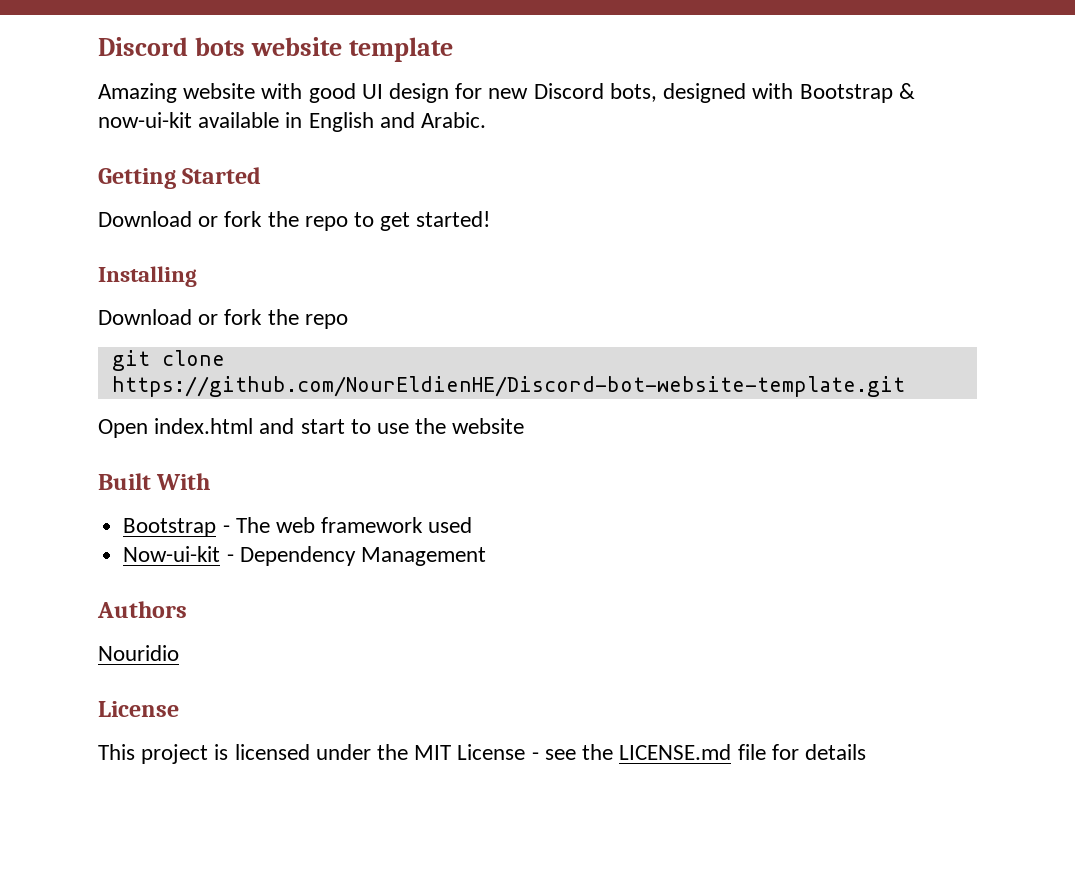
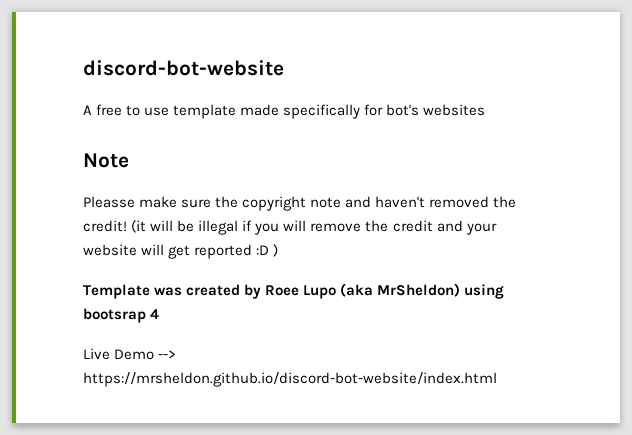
- Discord bots website template
- Amazing website with good UI design for new Discord bots, designed with Bootstrap & now-ui-kit available in English and Arabic.
- Getting Started
- Download or fork the repo to get started!
- Installing
- Download or fork the repo
- git clone https://github.com/NourEldienHE/Discord-bot-website-template.git
- Open index.html and start to use the website
- Built With
- Bootstrap - The web framework used
- Now-ui-kit - Dependency Management
- Authors
- Nouridio
- License
- This project is licensed under the MIT License - see the LICENSE.md file for details
+ discord-bot-website
+ A free to use template made specifically for bot's websites
+ Note
+ Pleasse make sure the copyright note and haven't removed the credit! (it will be illegal if you will remove the credit and your website will get reported :D )
+ Template was created by Roee Lupo (aka MrSheldon) using bootsrap 4
+ Live Demo --> https://mrsheldon.github.io/discord-bot-website/index.html

